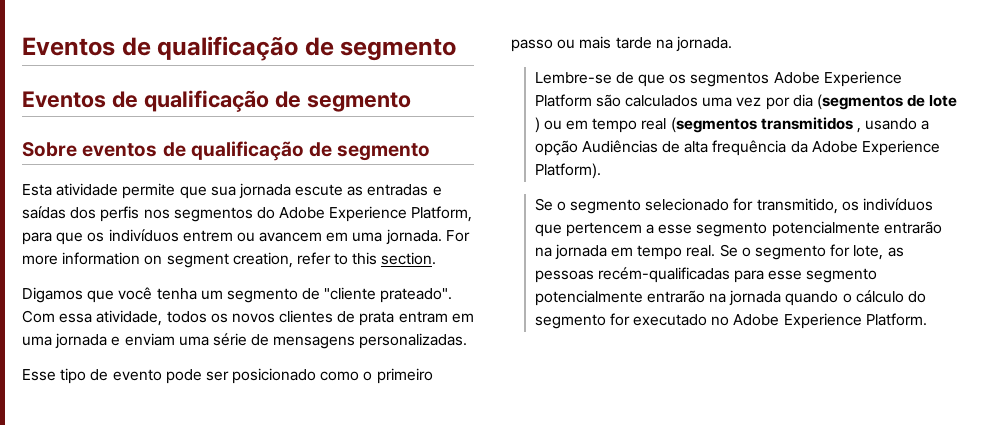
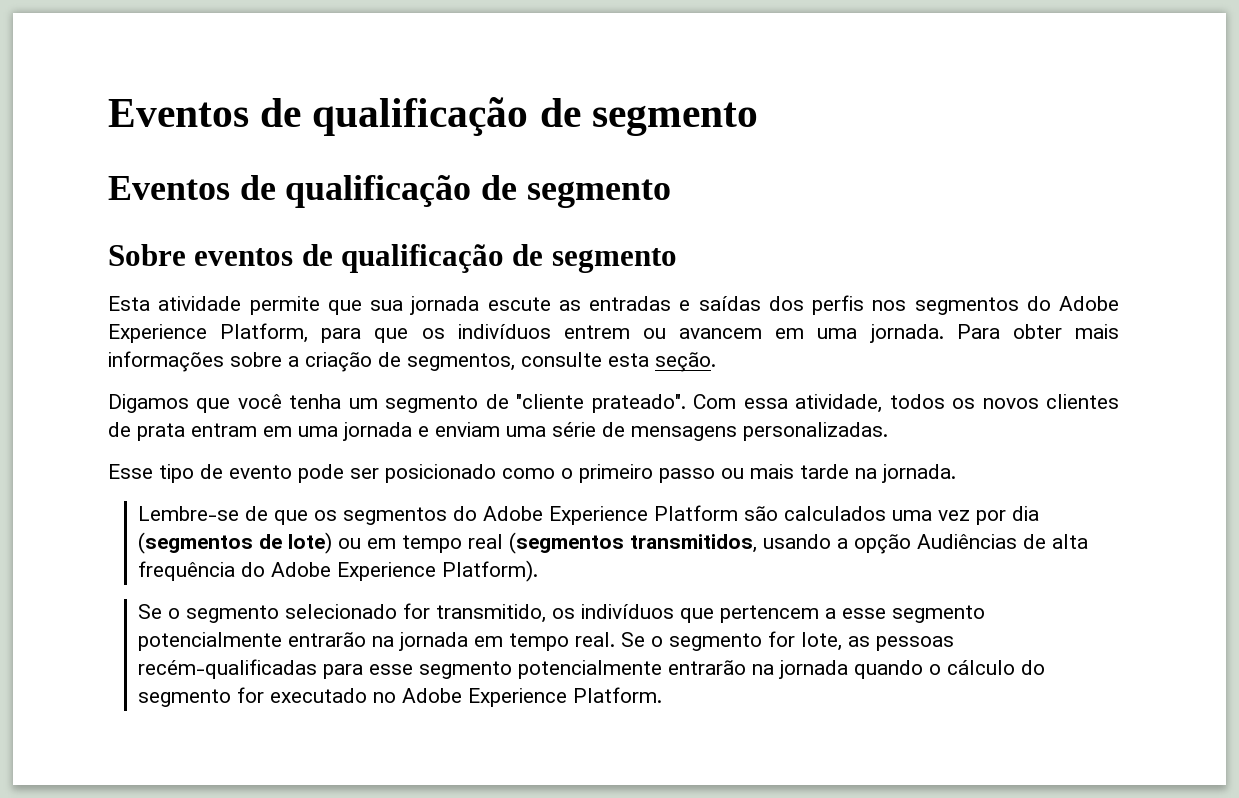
- For more information on segment creation, refer to this section.
+ Para obter mais informações sobre a criação de segmentos, consulte esta seção.
- Lembre-se de que os segmentos Adobe Experience Platform são calculados uma vez por dia (segmentos de lote ) ou em tempo real (segmentos transmitidos , usando a opção Audiências de alta frequência da Adobe Experience Platform).
+ Lembre-se de que os segmentos do Adobe Experience Platform são calculados uma vez por dia (segmentos de lote) ou em tempo real (segmentos transmitidos, usando a opção Audiências de alta frequência do Adobe Experience Platform).

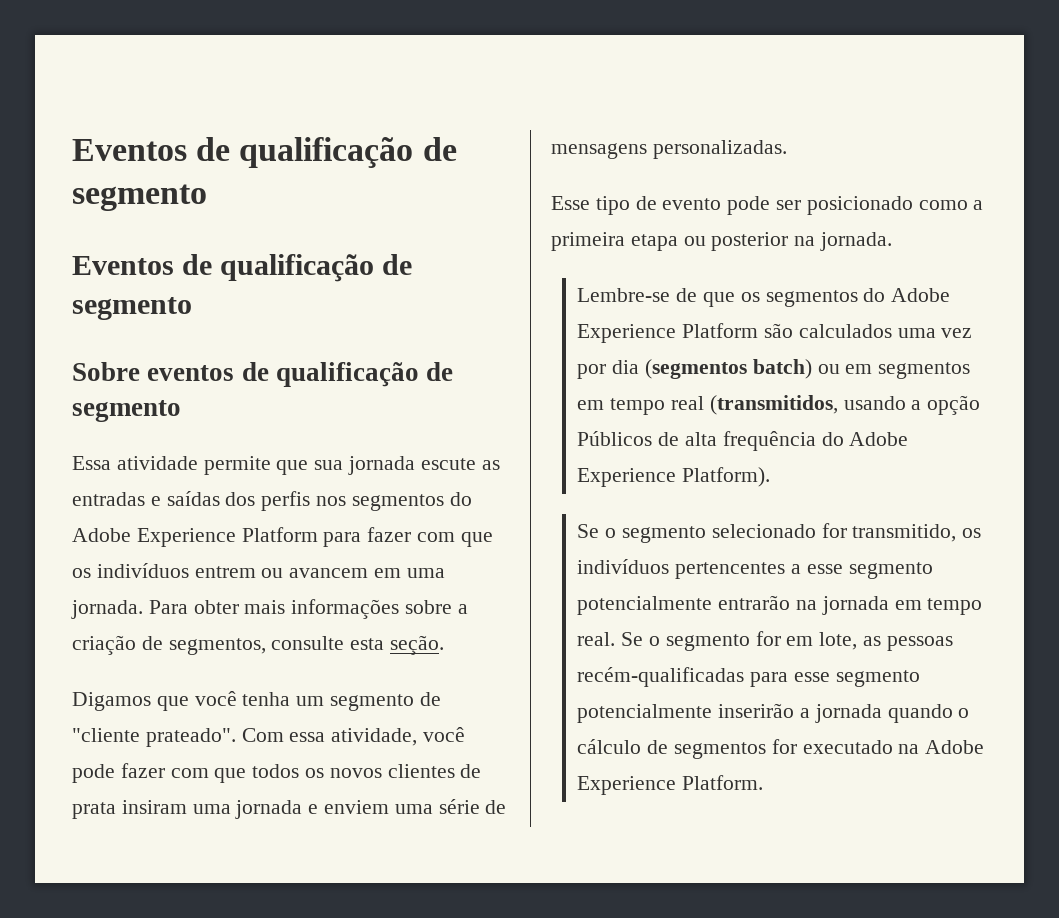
- Esta atividade permite que sua jornada escute as entradas e saídas dos perfis nos segmentos do Adobe Experience Platform, para que os indivíduos entrem ou avancem em uma jornada.
+ Essa atividade permite que sua jornada escute as entradas e saídas dos perfis nos segmentos do Adobe Experience Platform para fazer com que os indivíduos entrem ou avancem em uma jornada.
- Com essa atividade, todos os novos clientes de prata entram em uma jornada e enviam uma série de mensagens personalizadas.
+ Com essa atividade, você pode fazer com que todos os novos clientes de prata insiram uma jornada e enviem uma série de mensagens personalizadas.
- Esse tipo de evento pode ser posicionado como o primeiro passo ou mais tarde na jornada.
+ Esse tipo de evento pode ser posicionado como a primeira etapa ou posterior na jornada.
- Lembre-se de que os segmentos do Adobe Experience Platform são calculados uma vez por dia (segmentos de lote) ou em tempo real (segmentos transmitidos, usando a opção Audiências de alta frequência do Adobe Experience Platform).
+ Lembre-se de que os segmentos do Adobe Experience Platform são calculados uma vez por dia (segmentos batch) ou em segmentos em tempo real (transmitidos, usando a opção Públicos de alta frequência do Adobe Experience Platform).
- Se o segmento selecionado for transmitido, os indivíduos que pertencem a esse segmento potencialmente entrarão na jornada em tempo real.
+ Se o segmento selecionado for transmitido, os indivíduos pertencentes a esse segmento potencialmente entrarão na jornada em tempo real.
- Se o segmento for lote, as pessoas recém-qualificadas para esse segmento potencialmente entrarão na jornada quando o cálculo do segmento for executado no Adobe Experience Platform.
+ Se o segmento for em lote, as pessoas recém-qualificadas para esse segmento potencialmente inserirão a jornada quando o cálculo de segmentos for executado na Adobe Experience Platform.

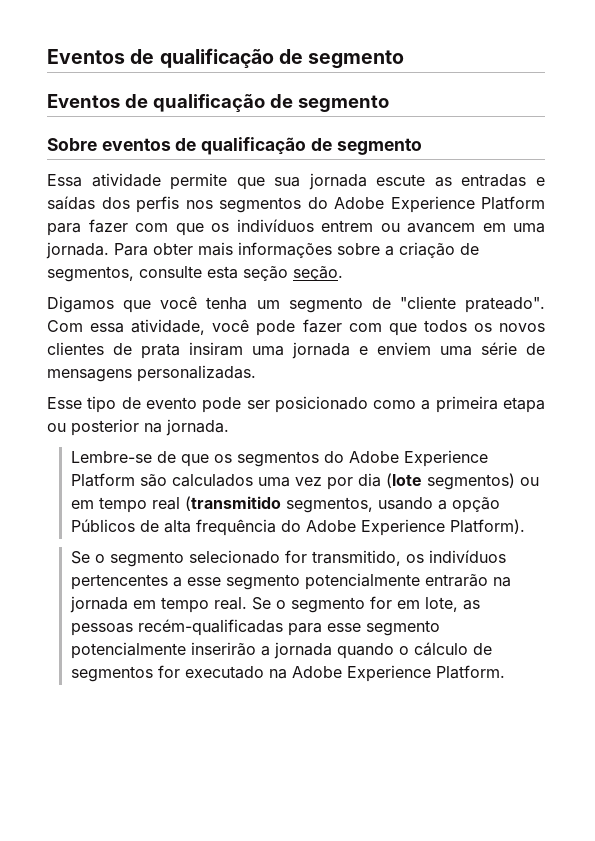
- Para obter mais informações sobre a criação de segmentos, consulte esta seção.
+ Para obter mais informações sobre a criação de segmentos, consulte esta seção seção.
- Lembre-se de que os segmentos do Adobe Experience Platform são calculados uma vez por dia (segmentos batch) ou em segmentos em tempo real (transmitidos, usando a opção Públicos de alta frequência do Adobe Experience Platform).
+ Lembre-se de que os segmentos do Adobe Experience Platform são calculados uma vez por dia (lote segmentos) ou em tempo real (transmitido segmentos, usando a opção Públicos de alta frequência do Adobe Experience Platform).

